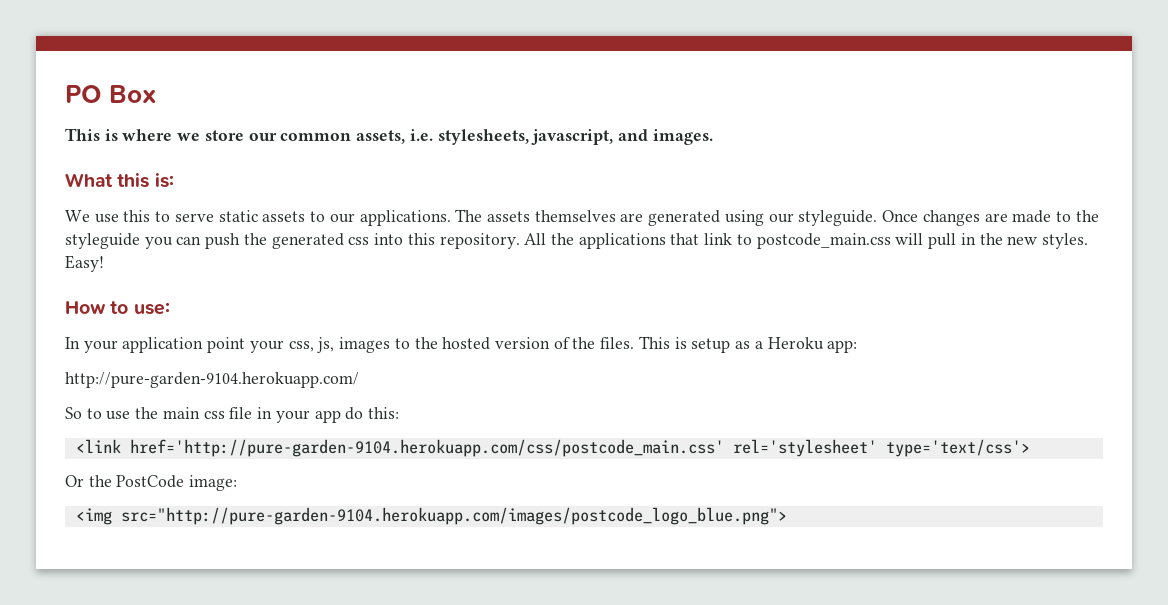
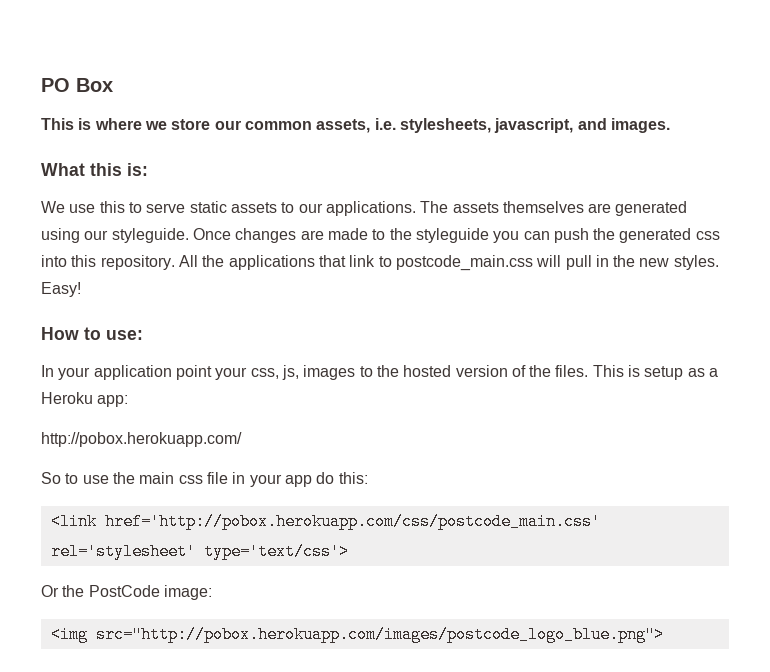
- http://pure-garden-9104.herokuapp.com/
+ http://pobox.herokuapp.com/
- <link href='http://pure-garden-9104.herokuapp.com/css/postcode_main.css' rel='stylesheet' type='text/css'>
+ <link href='http://pobox.herokuapp.com/css/postcode_main.css' rel='stylesheet' type='text/css'>
- <img src="http://pure-garden-9104.herokuapp.com/images/postcode_logo_blue.png">
+ <img src="http://pobox.herokuapp.com/images/postcode_logo_blue.png">

